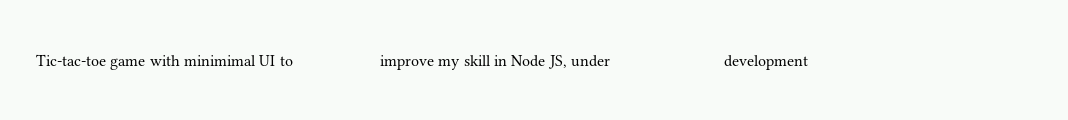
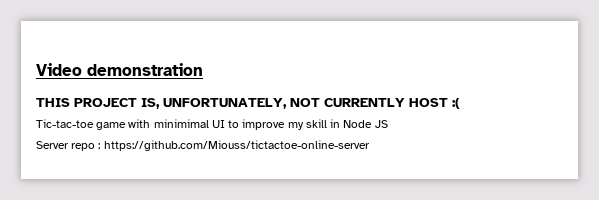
+ Video demonstration
+ THIS PROJECT IS, UNFORTUNATELY, NOT CURRENTLY HOST :(
- Tic-tac-toe game with minimimal UI to improve my skill in Node JS, under development
+ Tic-tac-toe game with minimimal UI to improve my skill in Node JS
+ Server repo : https://github.com/Miouss/tictactoe-online-server

